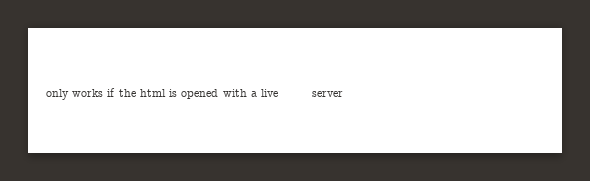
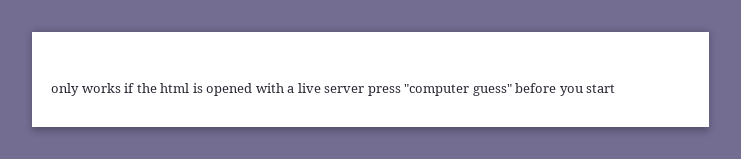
- only works if the html is opened with a live server
+ only works if the html is opened with a live server press "computer guess" before you start

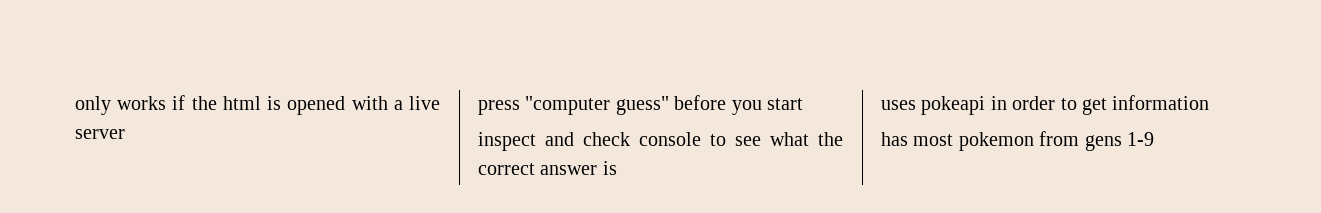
- only works if the html is opened with a live server press "computer guess" before you start
+ only works if the html is opened with a live server
+ press "computer guess" before you start
+ inspect and check console to see what the correct answer is
+ uses pokeapi in order to get information
+ has most pokemon from gens 1-9

